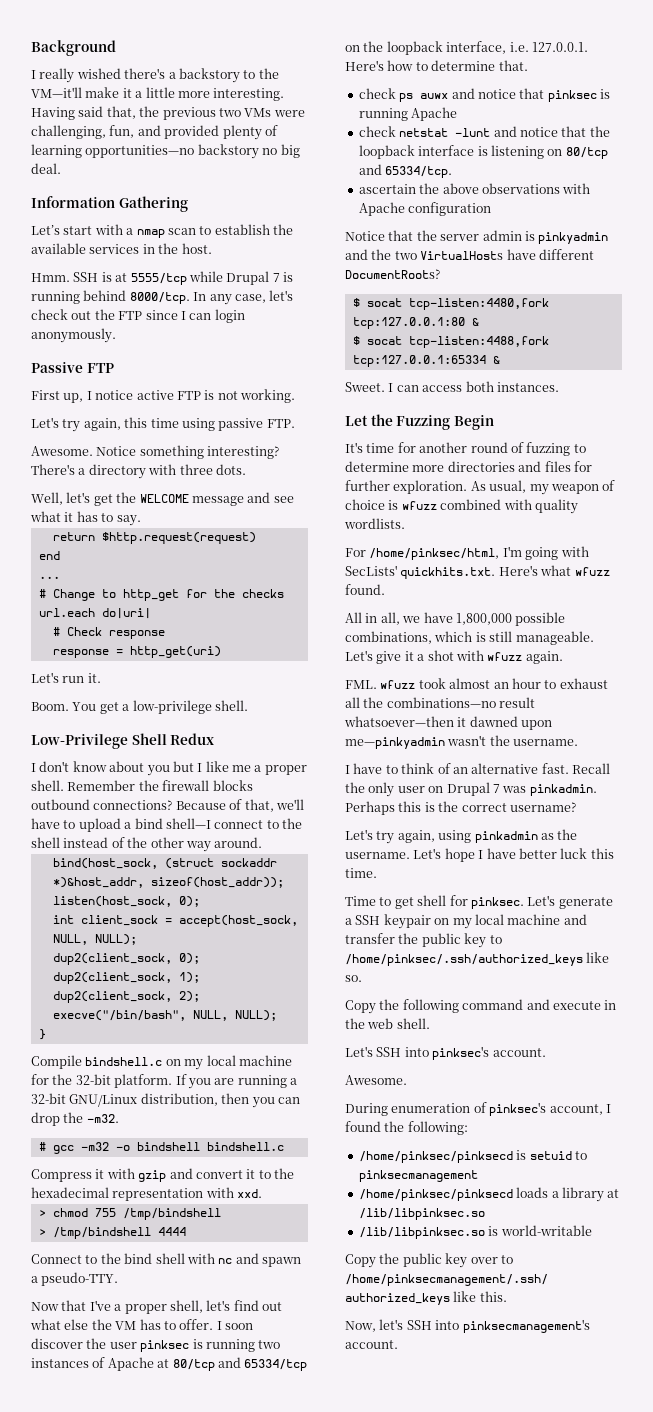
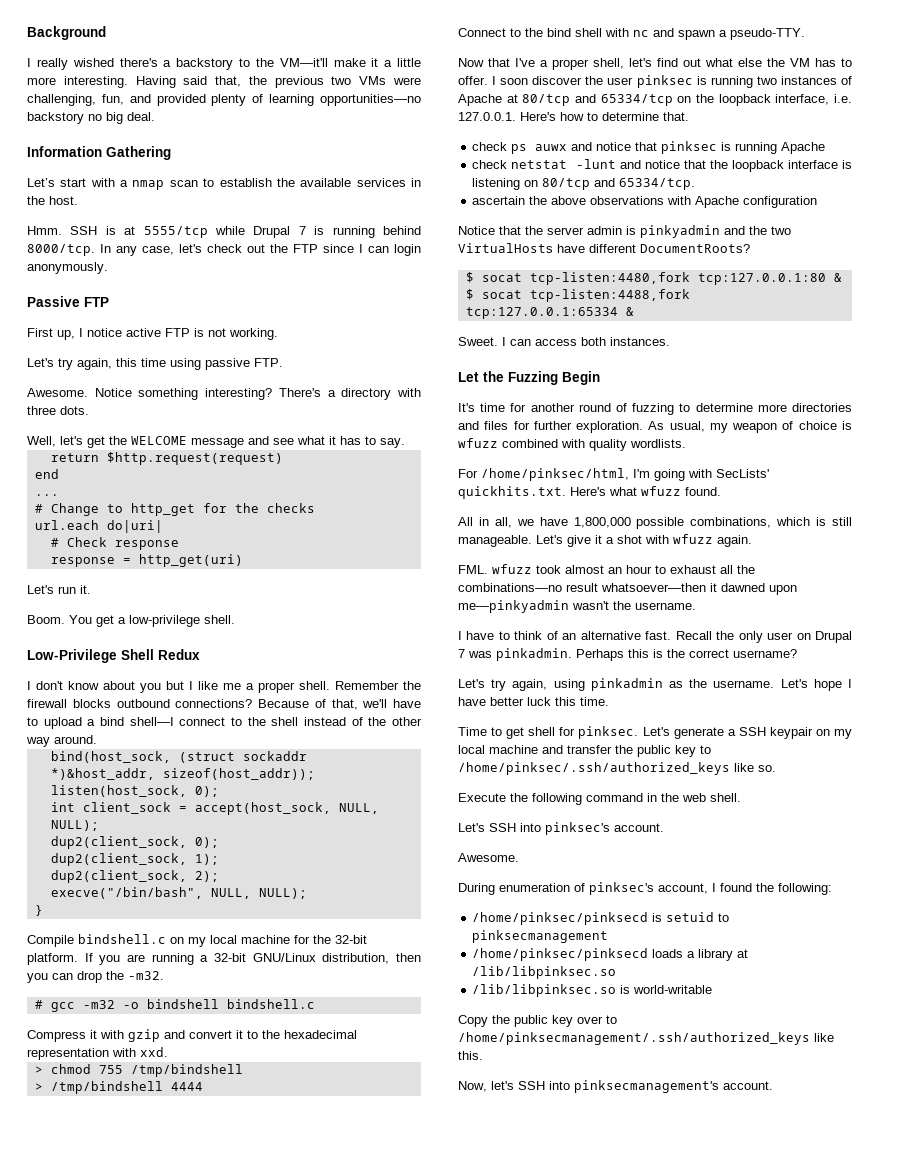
- Copy the following command and execute in the web shell.
+ Execute the following command in the web shell.

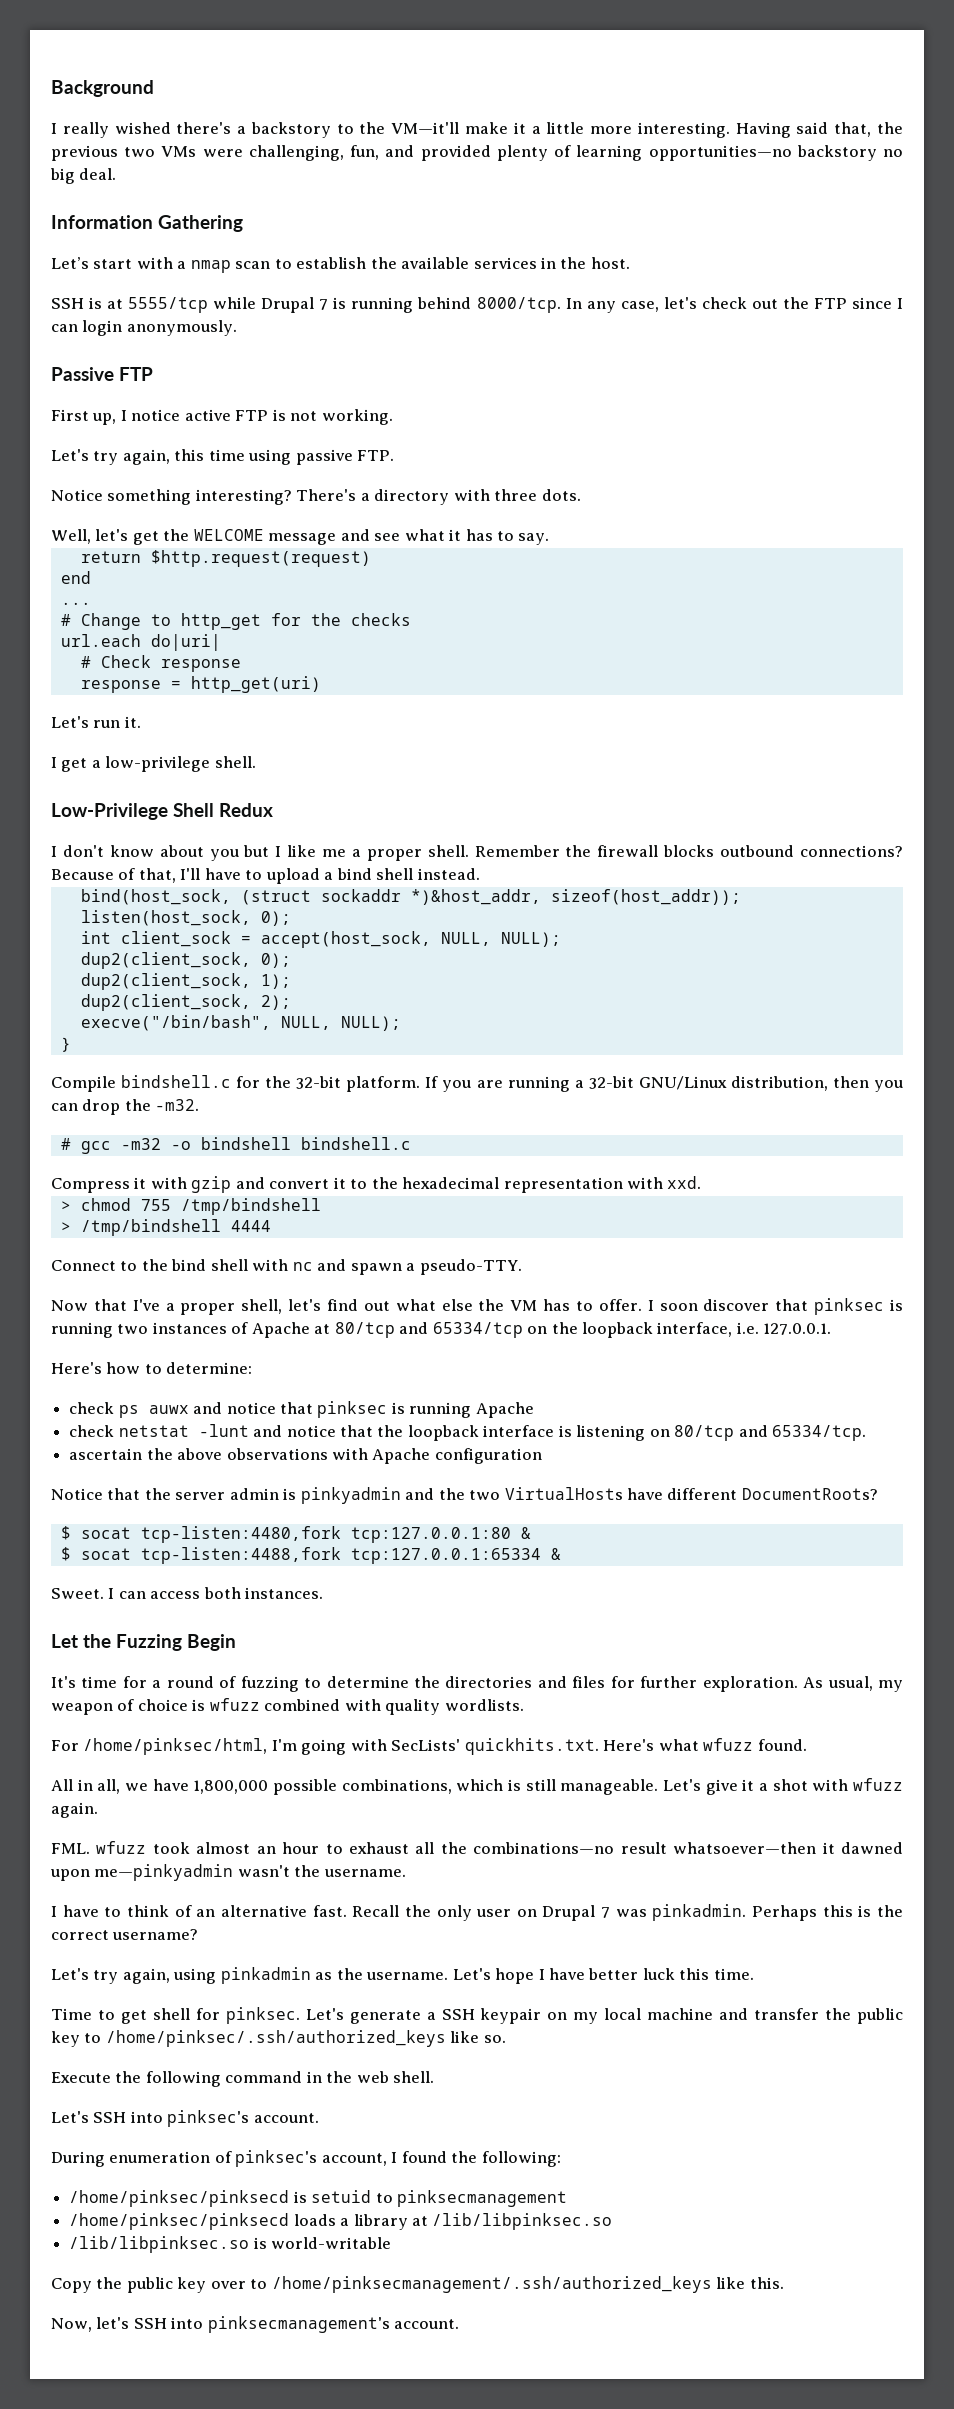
- Hmm. SSH is at 5555/tcp while Drupal 7 is running behind 8000/tcp.
+ SSH is at 5555/tcp while Drupal 7 is running behind 8000/tcp.
  Let's try again, this time using passive FTP.
- Awesome. Notice something interesting?
+ Notice something interesting?
- Boom. You get a low-privilege shell.
+ I get a low-privilege shell.
- Because of that, we'll have to upload a bind shell—I connect to the shell instead of the other way around.
+ Because of that, I'll have to upload a bind shell instead.
- Compile bindshell.c on my local machine for the 32-bit platform.
+ Compile bindshell.c for the 32-bit platform.
- I soon discover the user pinksec is running two instances of Apache at 80/tcp and 65334/tcp on the loopback interface, i.e. 127.0.0.1. Here's how to determine that.
+ I soon discover that pinksec is running two instances of Apache at 80/tcp and 65334/tcp on the loopback interface, i.e. 127.0.0.1.
+ Here's how to determine:
- It's time for another round of fuzzing to determine more directories and files for further exploration.
+ It's time for a round of fuzzing to determine the directories and files for further exploration.
  Let's SSH into pinksec's account.
- Awesome.

